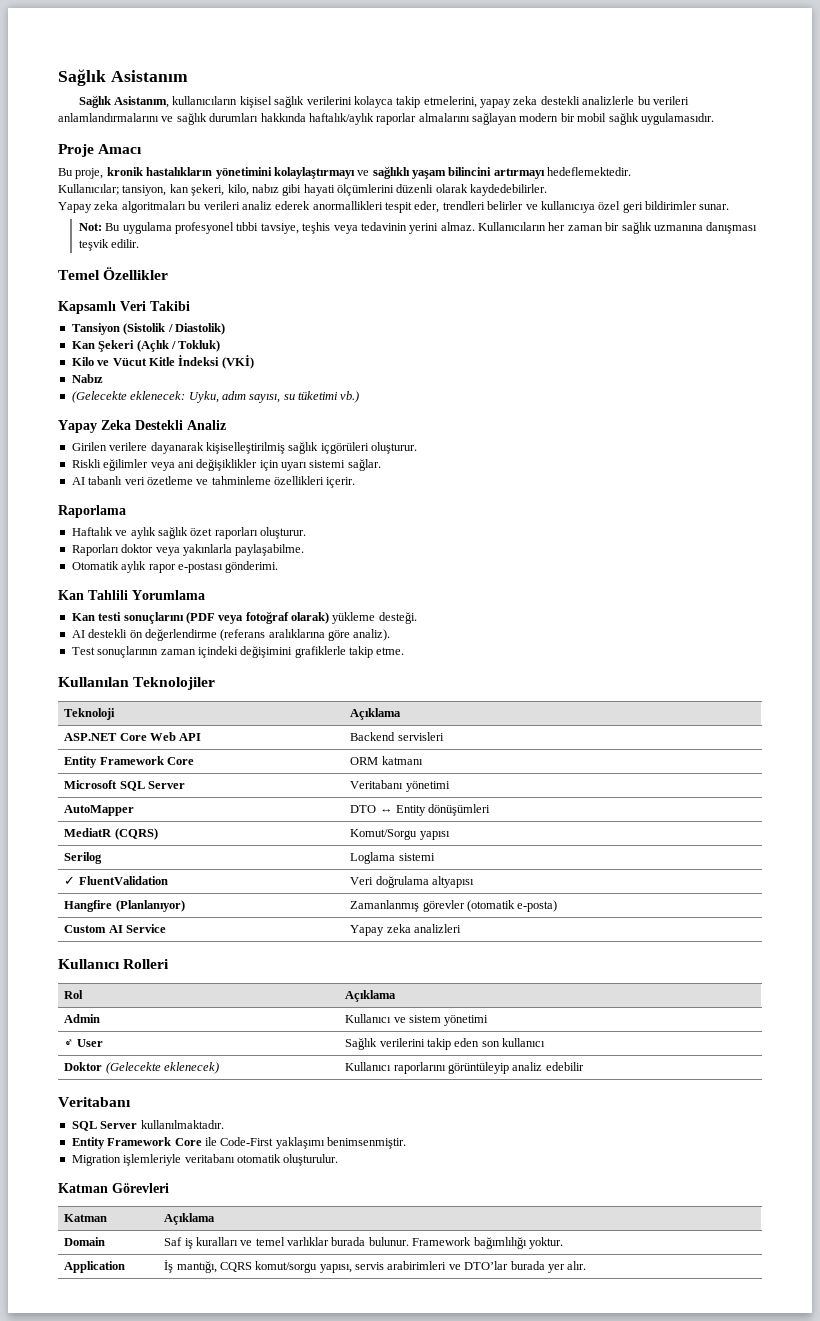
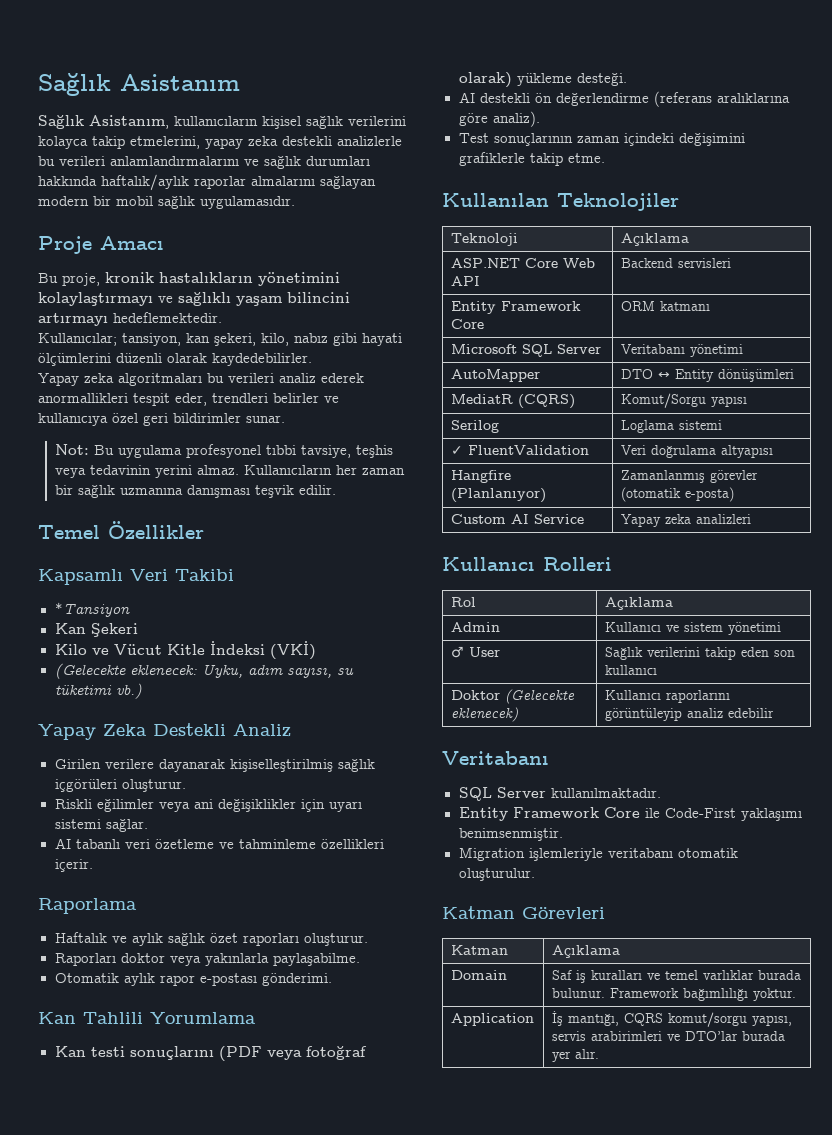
- Tansiyon (Sistolik / Diastolik)
+ *Tansiyon
- Kan Şekeri (Açlık / Tokluk)
+ Kan Şekeri
- Nabız

